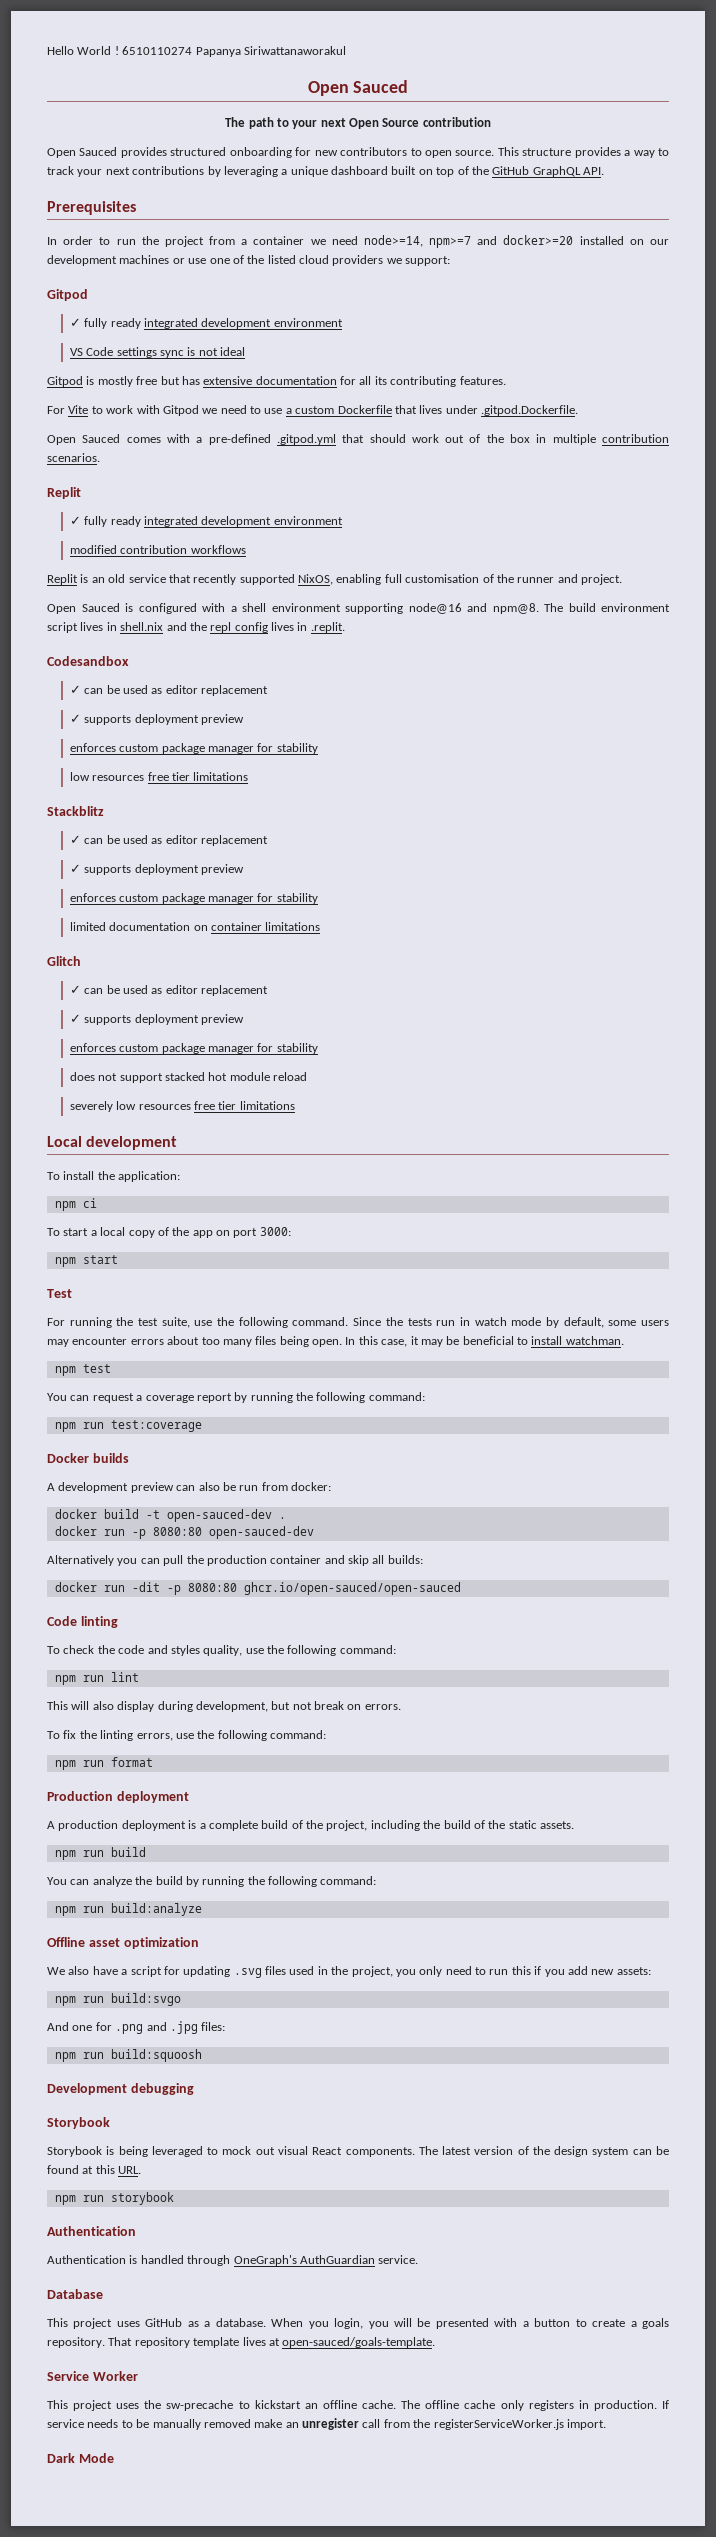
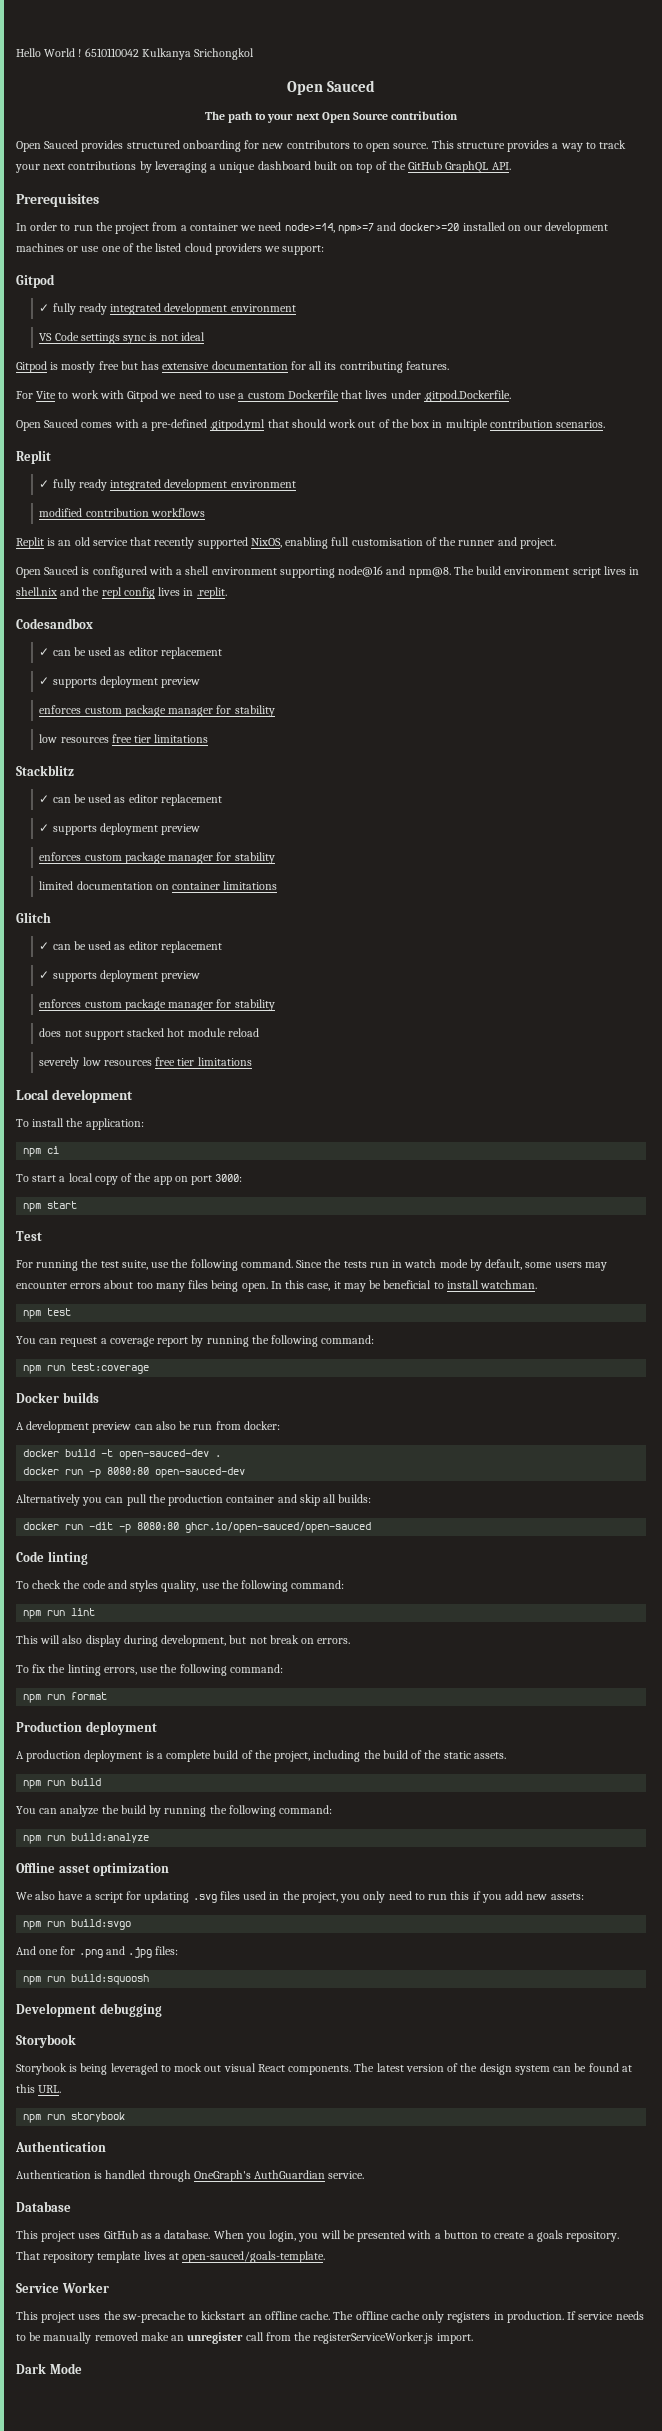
- 6510110274 Papanya Siriwattanaworakul
+ 6510110042 Kulkanya Srichongkol

